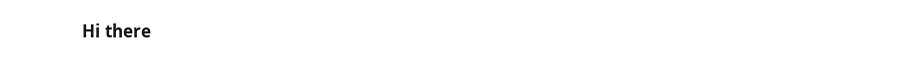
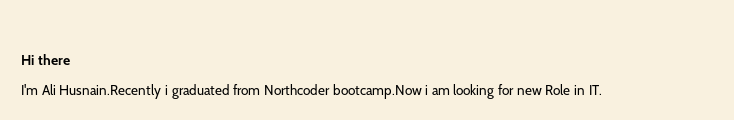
+ I'm Ali Husnain.Recently i graduated from Northcoder bootcamp.Now i am looking for new Role in IT.

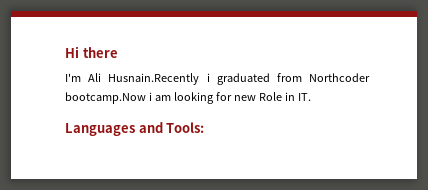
+ Languages and Tools:

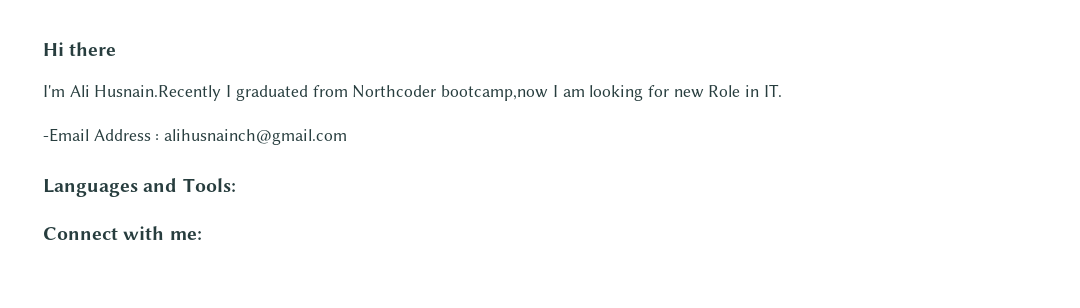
- I'm Ali Husnain.Recently i graduated from Northcoder bootcamp.Now i am looking for new Role in IT.
+ I'm Ali Husnain.Recently I graduated from Northcoder bootcamp,now I am looking for new Role in IT.
+ -Email Address : alihusnainch@gmail.com
+ Connect with me:

